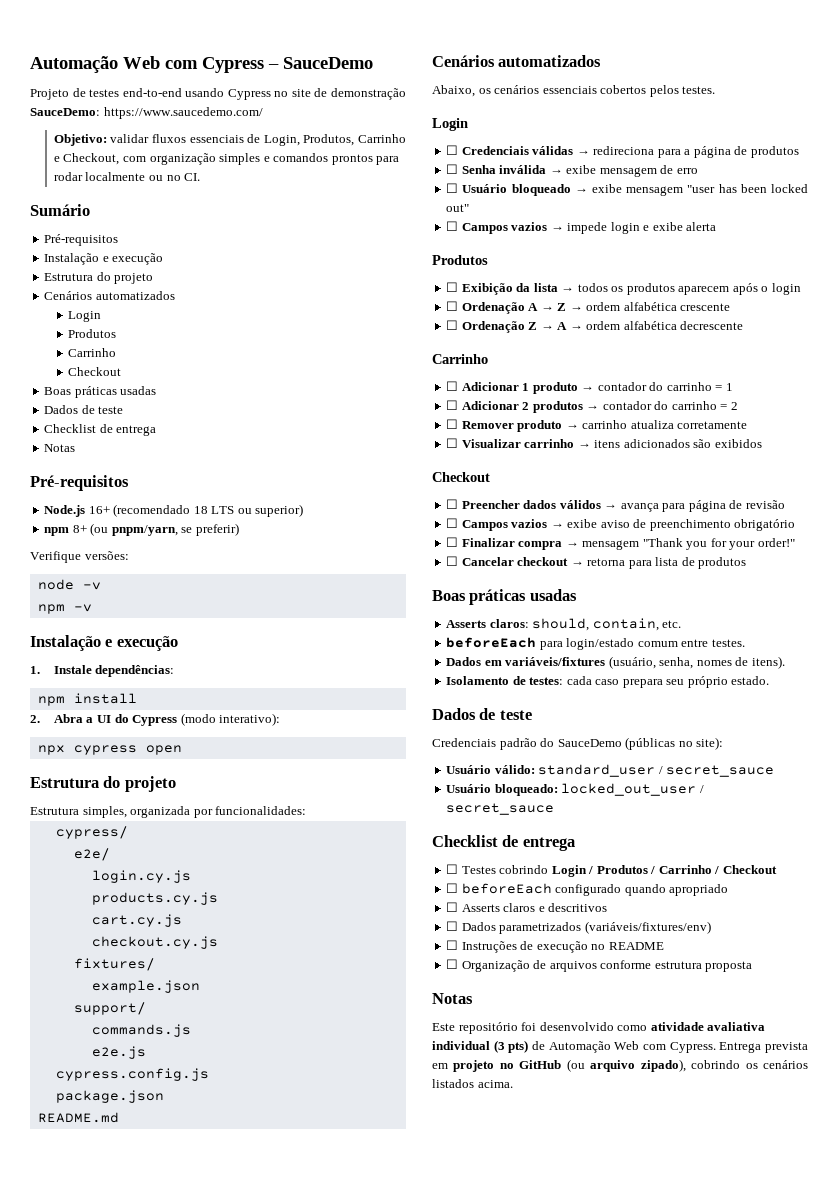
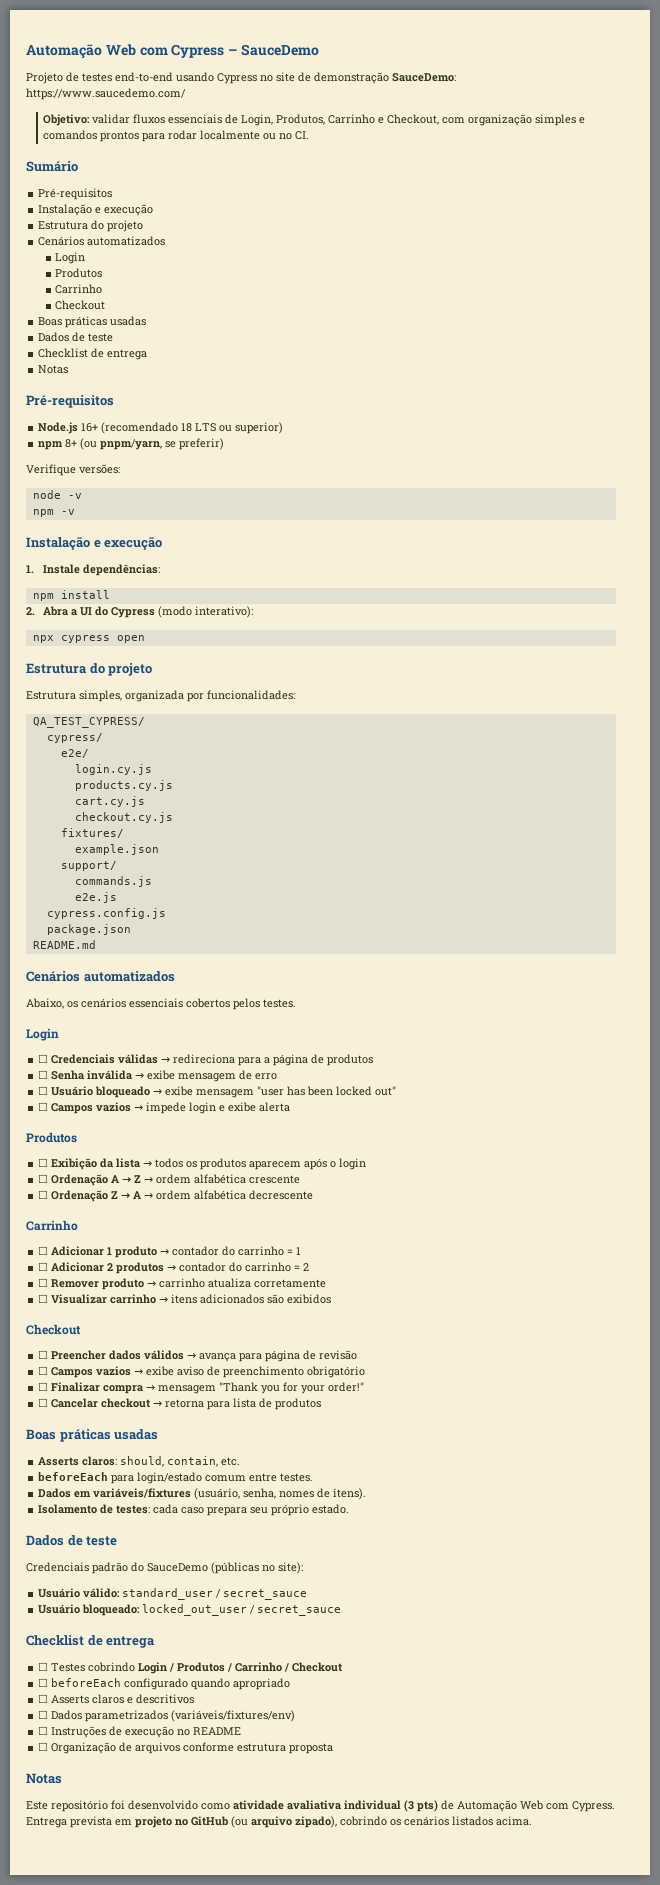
+ QA_TEST_CYPRESS/

